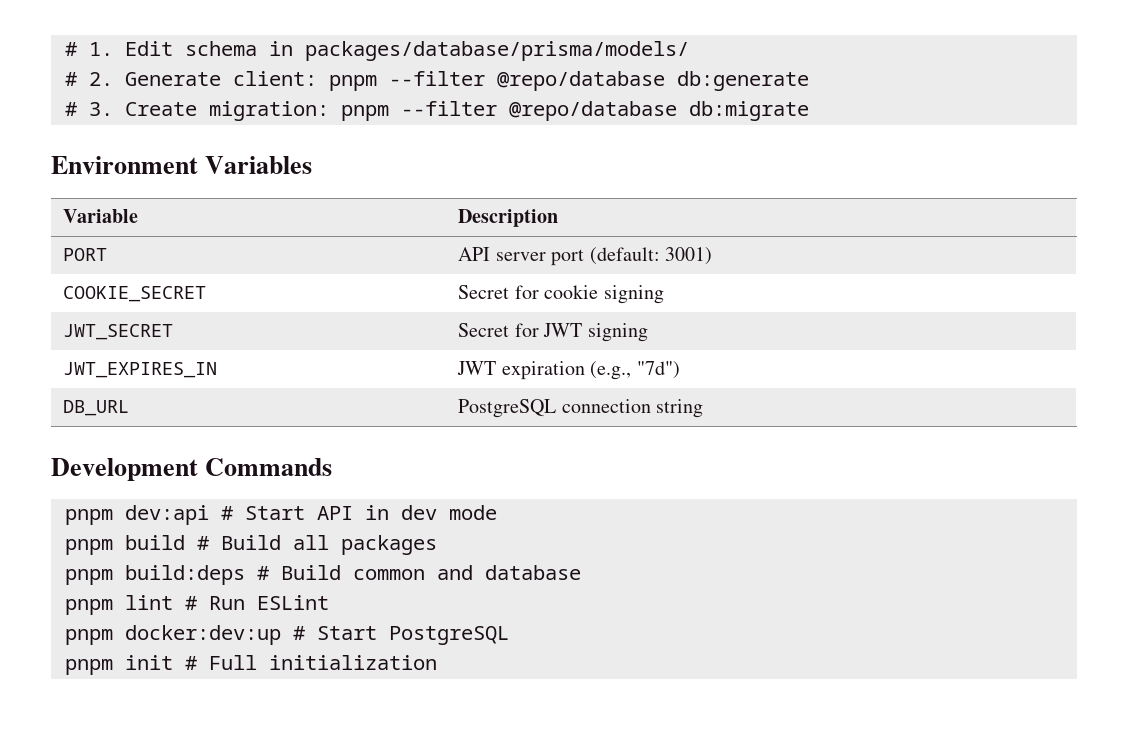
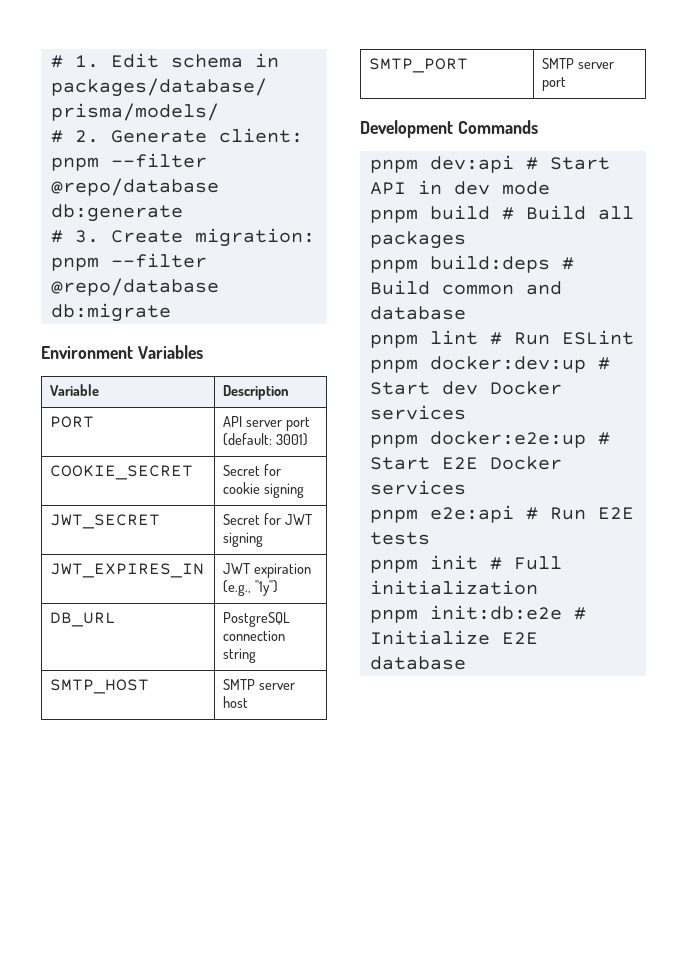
- JWT_EXPIRES_IN | JWT expiration (e.g., "7d")
+ JWT_EXPIRES_IN | JWT expiration (e.g., "1y")
+ SMTP_HOST | SMTP server host
+ SMTP_PORT | SMTP server port
- pnpm docker:dev:up # Start PostgreSQL
+ pnpm docker:dev:up # Start dev Docker services
+ pnpm docker:e2e:up # Start E2E Docker services
+ pnpm e2e:api # Run E2E tests
+ pnpm init:db:e2e # Initialize E2E database

